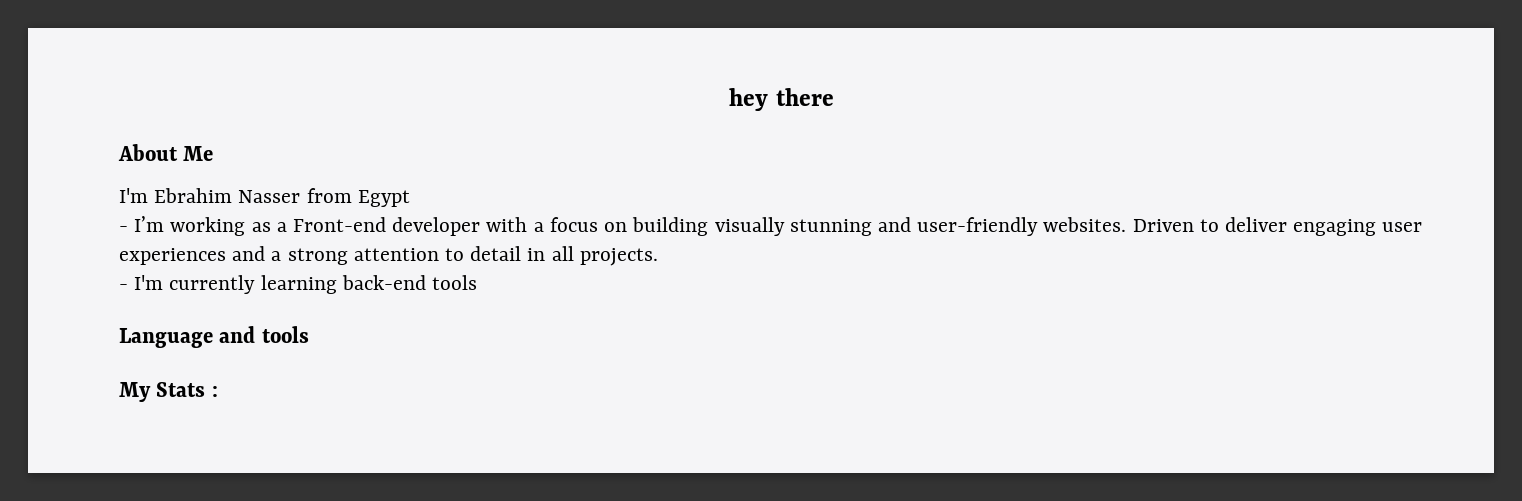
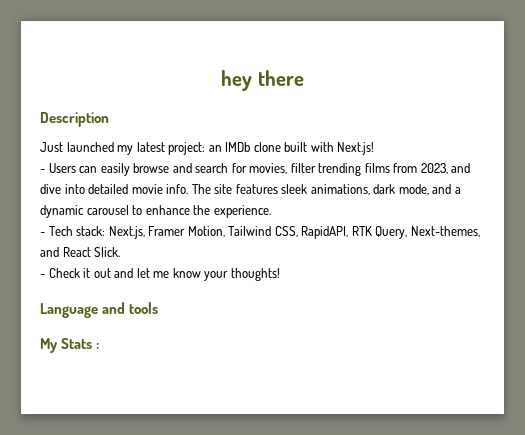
- About Me
- I'm Ebrahim Nasser from Egypt
- - I’m working as a Front-end developer with a focus on building visually stunning and user-friendly websites. Driven to deliver engaging user experiences and a strong attention to detail in all projects.
- - I'm currently learning back-end tools
+ Description
+ Just launched my latest project: an IMDb clone built with Next.js!
+ - Users can easily browse and search for movies, filter trending films from 2023, and dive into detailed movie info. The site features sleek animations, dark mode, and a dynamic carousel to enhance the experience.
+ - Tech stack: Next.js, Framer Motion, Tailwind CSS, RapidAPI, RTK Query, Next-themes, and React Slick.
+ - Check it out and let me know your thoughts!

